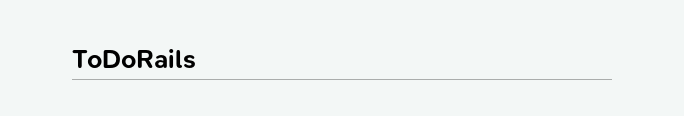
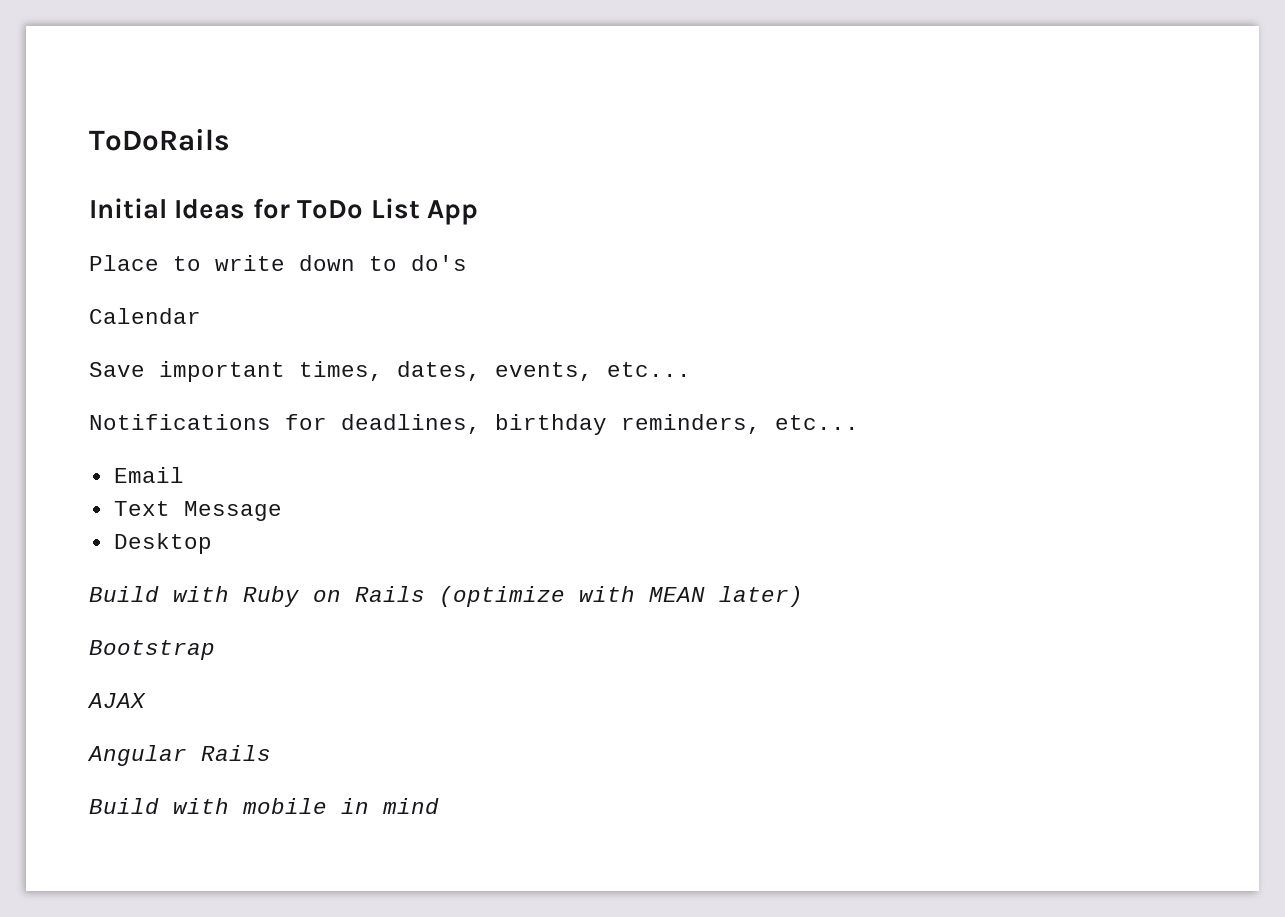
+ Initial Ideas for ToDo List App
+ Place to write down to do's
+ Calendar
+ Save important times, dates, events, etc...
+ Notifications for deadlines, birthday reminders, etc...
+ Email
+ Text Message
+ Desktop
+ Build with Ruby on Rails (optimize with MEAN later)
+ Bootstrap
+ AJAX
+ Angular Rails
+ Build with mobile in mind

